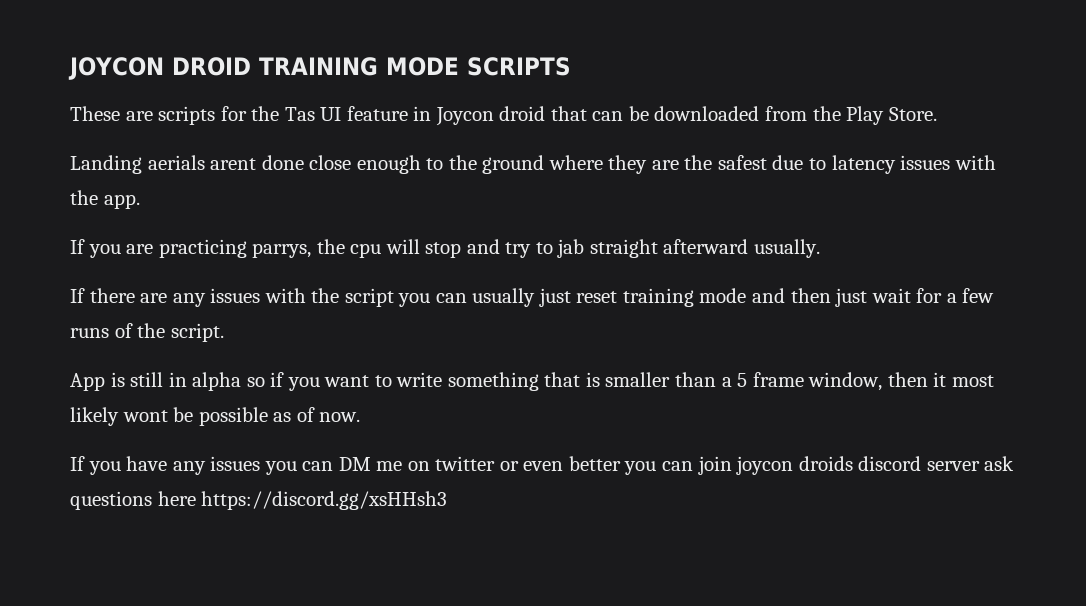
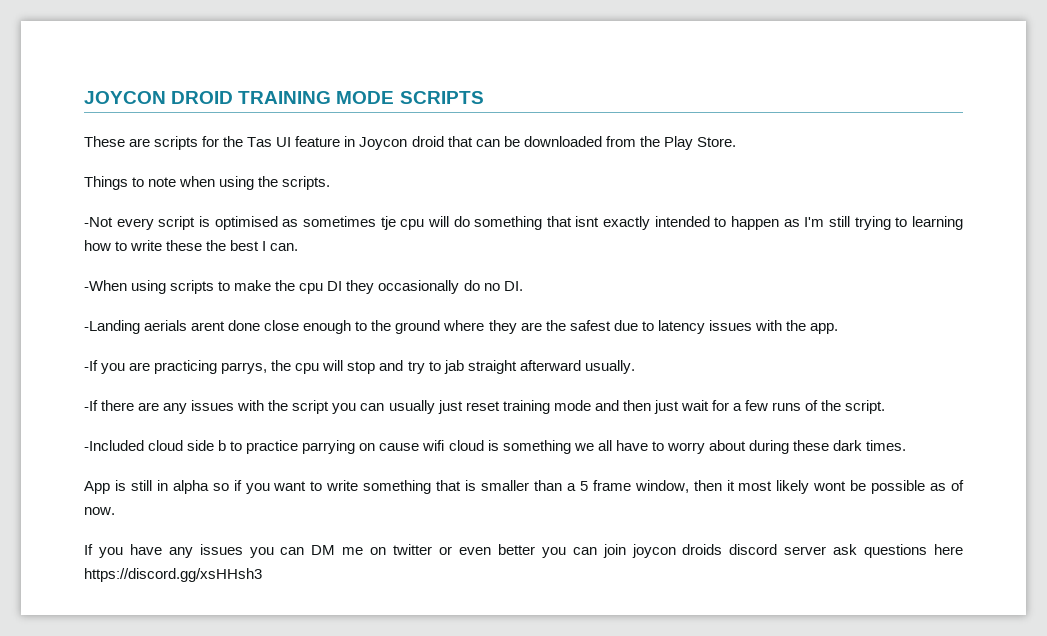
- Landing aerials arent done close enough to the ground where they are the safest due to latency issues with the app.
+ Things to note when using the scripts.
+ -Not every script is optimised as sometimes tje cpu will do something that isnt exactly intended to happen as I'm still trying to learning how to write these the best I can.
+ -When using scripts to make the cpu DI they occasionally do no DI.
+ -Landing aerials arent done close enough to the ground where they are the safest due to latency issues with the app.
- If you are practicing parrys, the cpu will stop and try to jab straight afterward usually.
+ -If you are practicing parrys, the cpu will stop and try to jab straight afterward usually.
- If there are any issues with the script you can usually just reset training mode and then just wait for a few runs of the script.
+ -If there are any issues with the script you can usually just reset training mode and then just wait for a few runs of the script.
+ -Included cloud side b to practice parrying on cause wifi cloud is something we all have to worry about during these dark times.

